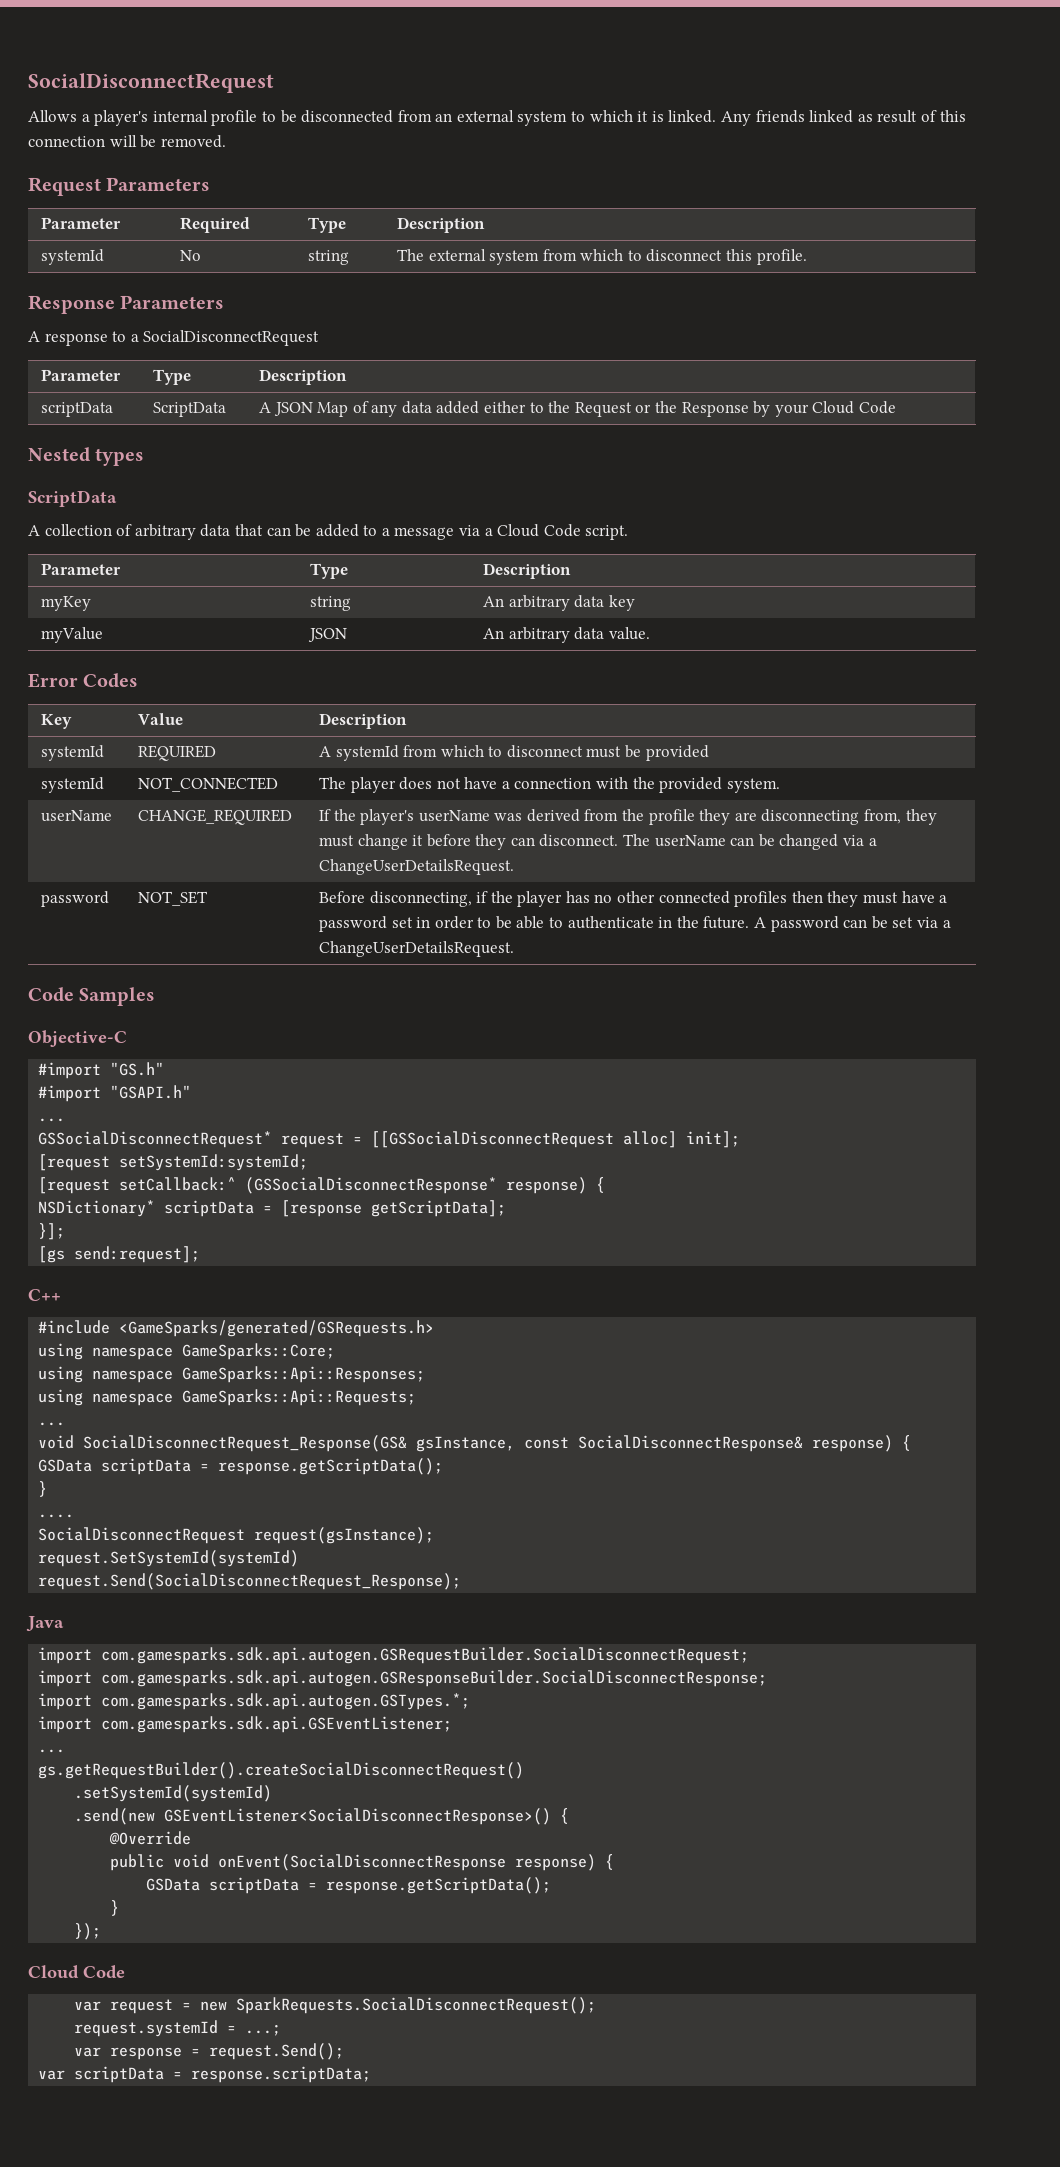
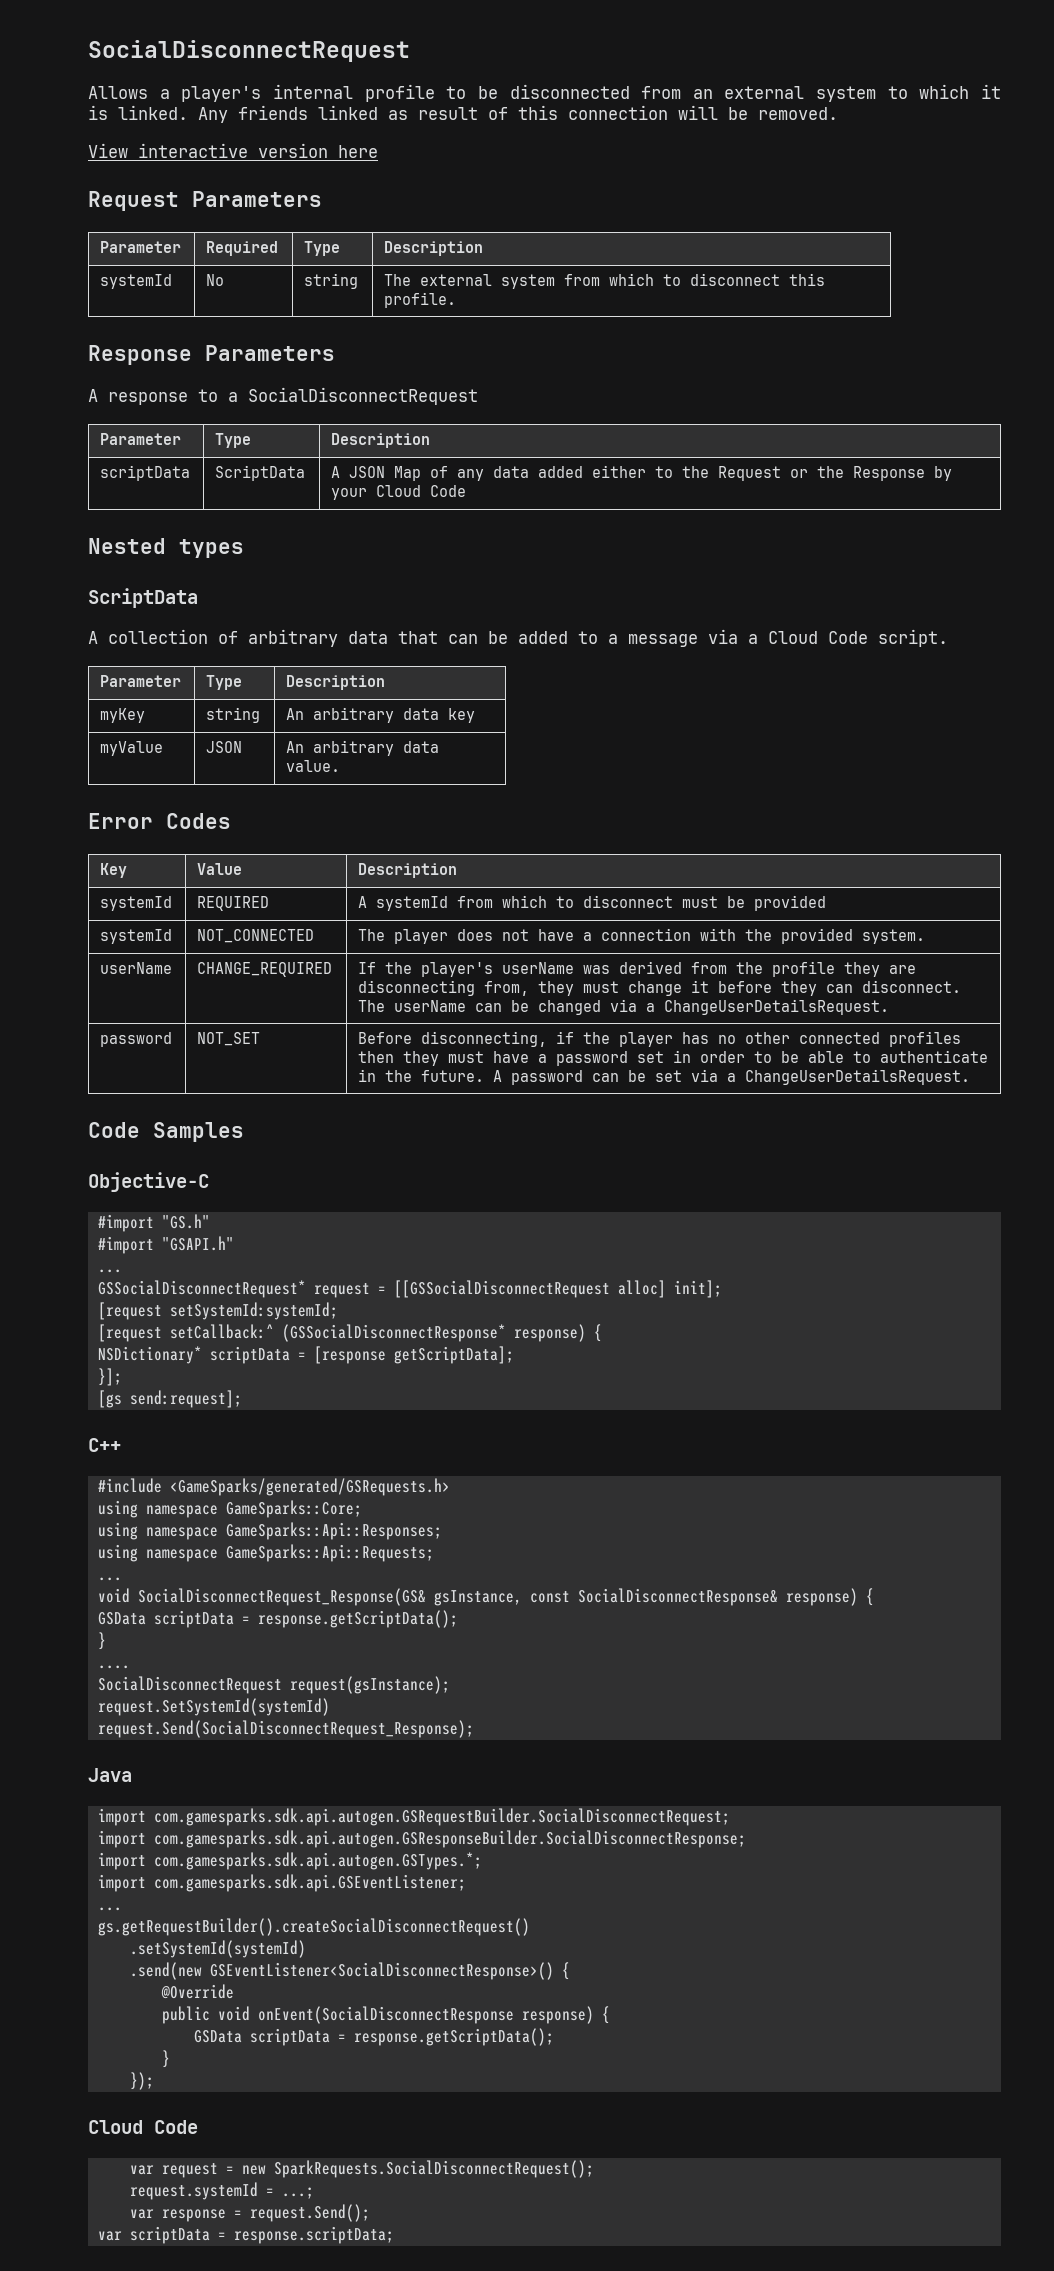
+ View interactive version here

